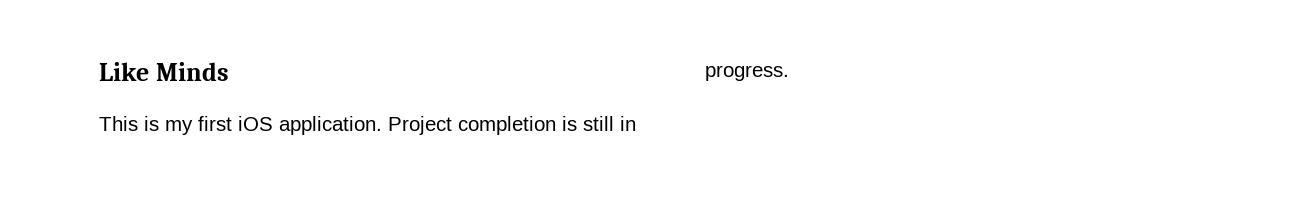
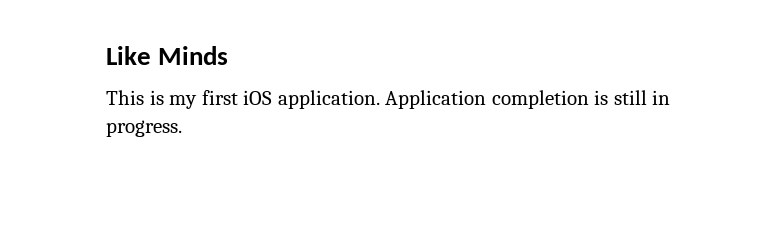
- Project completion is still in progress.
+ Application completion is still in progress.

